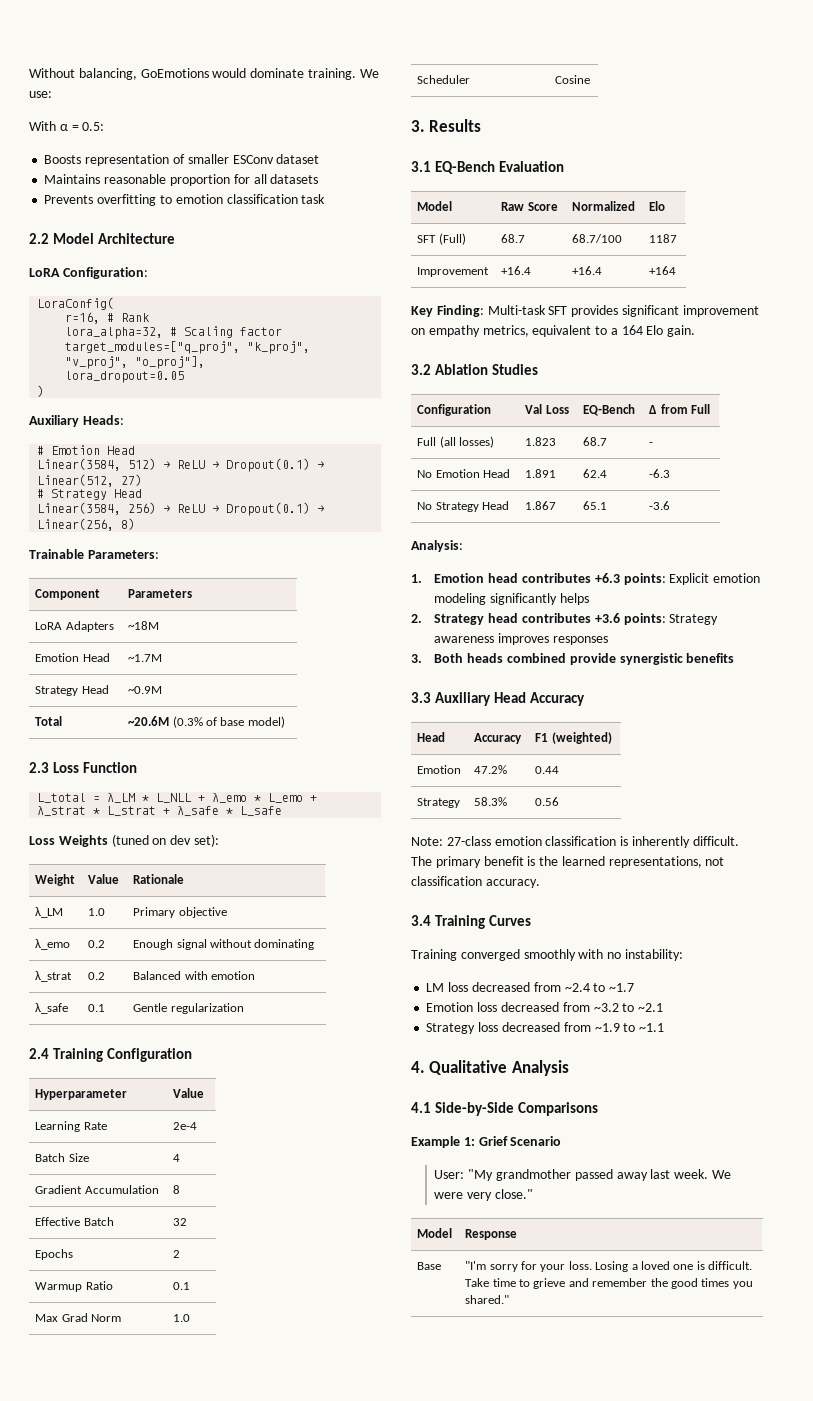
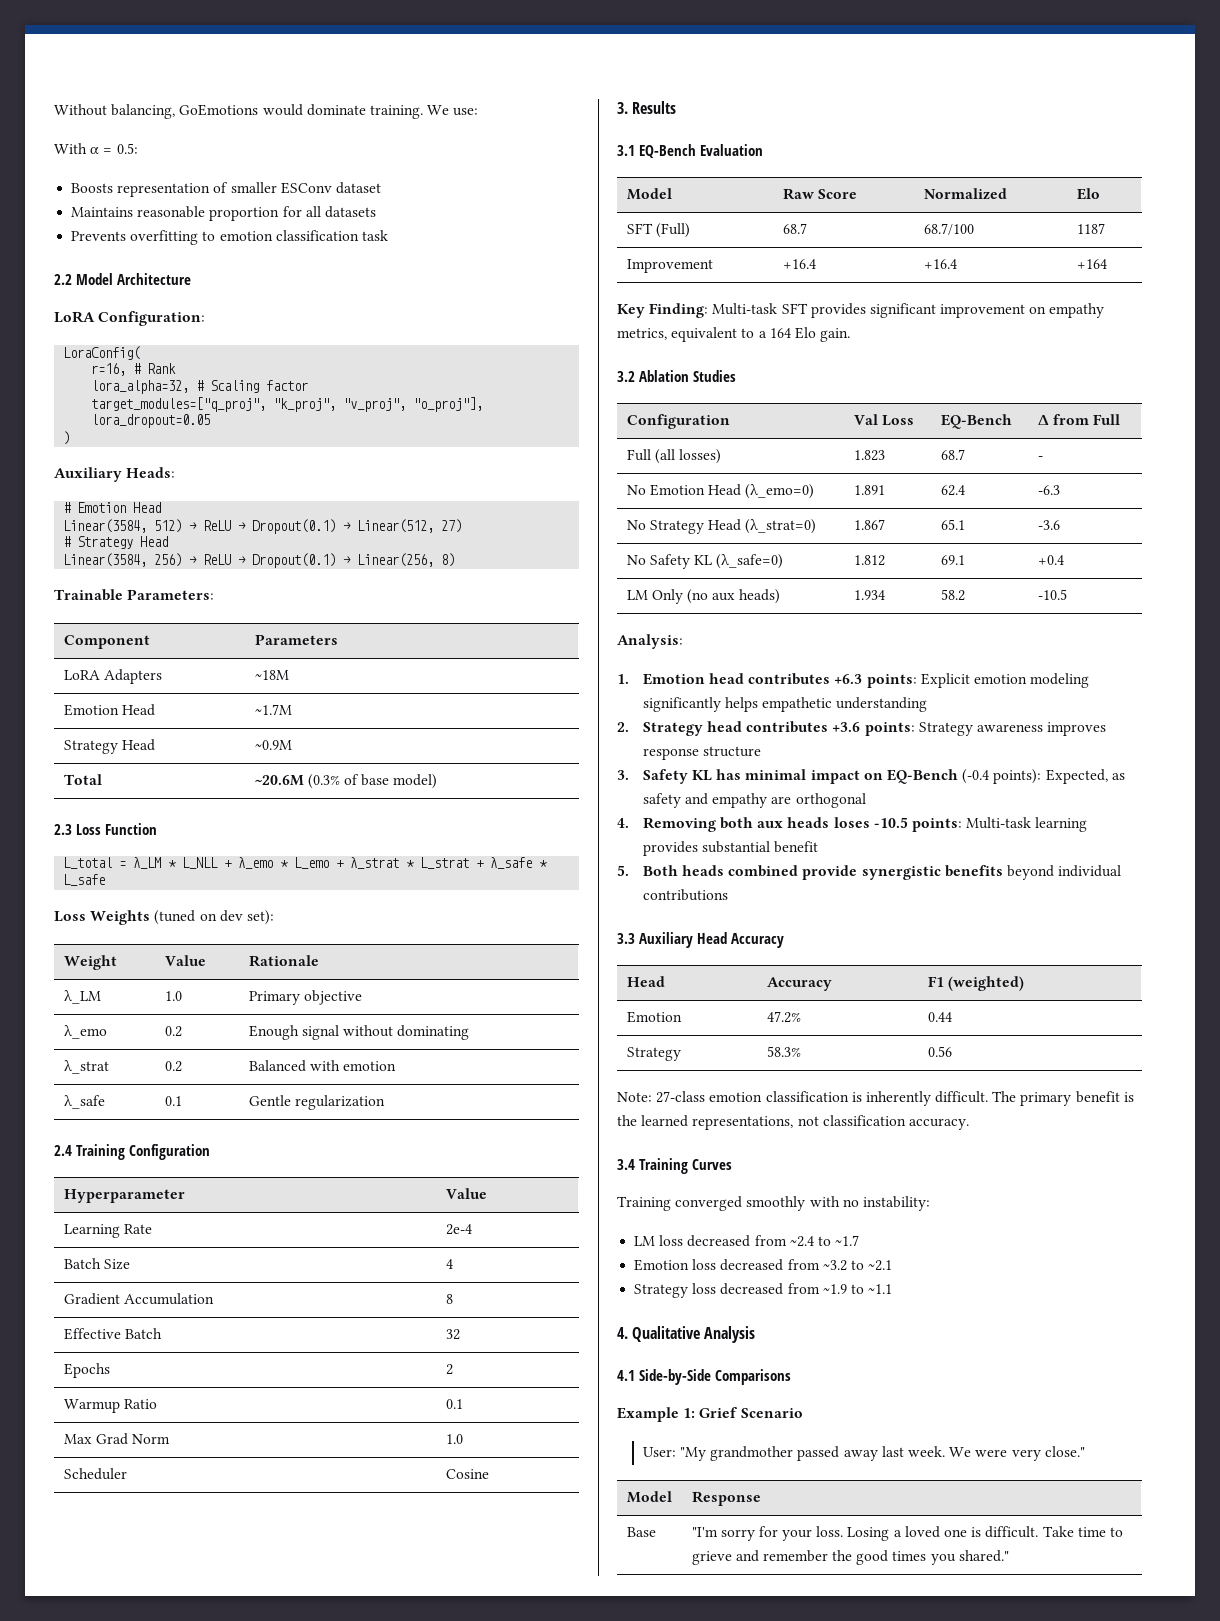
- No Emotion Head | 1.891 | 62.4 | -6.3
+ No Emotion Head (λ_emo=0) | 1.891 | 62.4 | -6.3
- No Strategy Head | 1.867 | 65.1 | -3.6
+ No Strategy Head (λ_strat=0) | 1.867 | 65.1 | -3.6
+ No Safety KL (λ_safe=0) | 1.812 | 69.1 | +0.4
+ LM Only (no aux heads) | 1.934 | 58.2 | -10.5
- 1. Emotion head contributes +6.3 points: Explicit emotion modeling significantly helps
+ 1. Emotion head contributes +6.3 points: Explicit emotion modeling significantly helps empathetic understanding
- 2. Strategy head contributes +3.6 points: Strategy awareness improves responses
- 3. Both heads combined provide synergistic benefits
+ 2. Strategy head contributes +3.6 points: Strategy awareness improves response structure
+ 3. Safety KL has minimal impact on EQ-Bench (-0.4 points): Expected, as safety and empathy are orthogonal
+ 4. Removing both aux heads loses -10.5 points: Multi-task learning provides substantial benefit
+ 5. Both heads combined provide synergistic benefits beyond individual contributions

